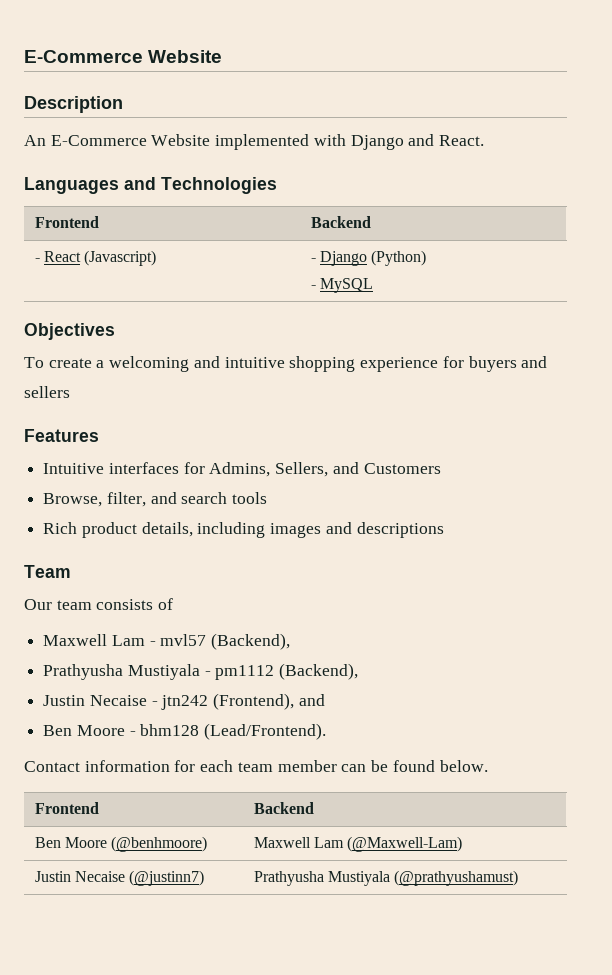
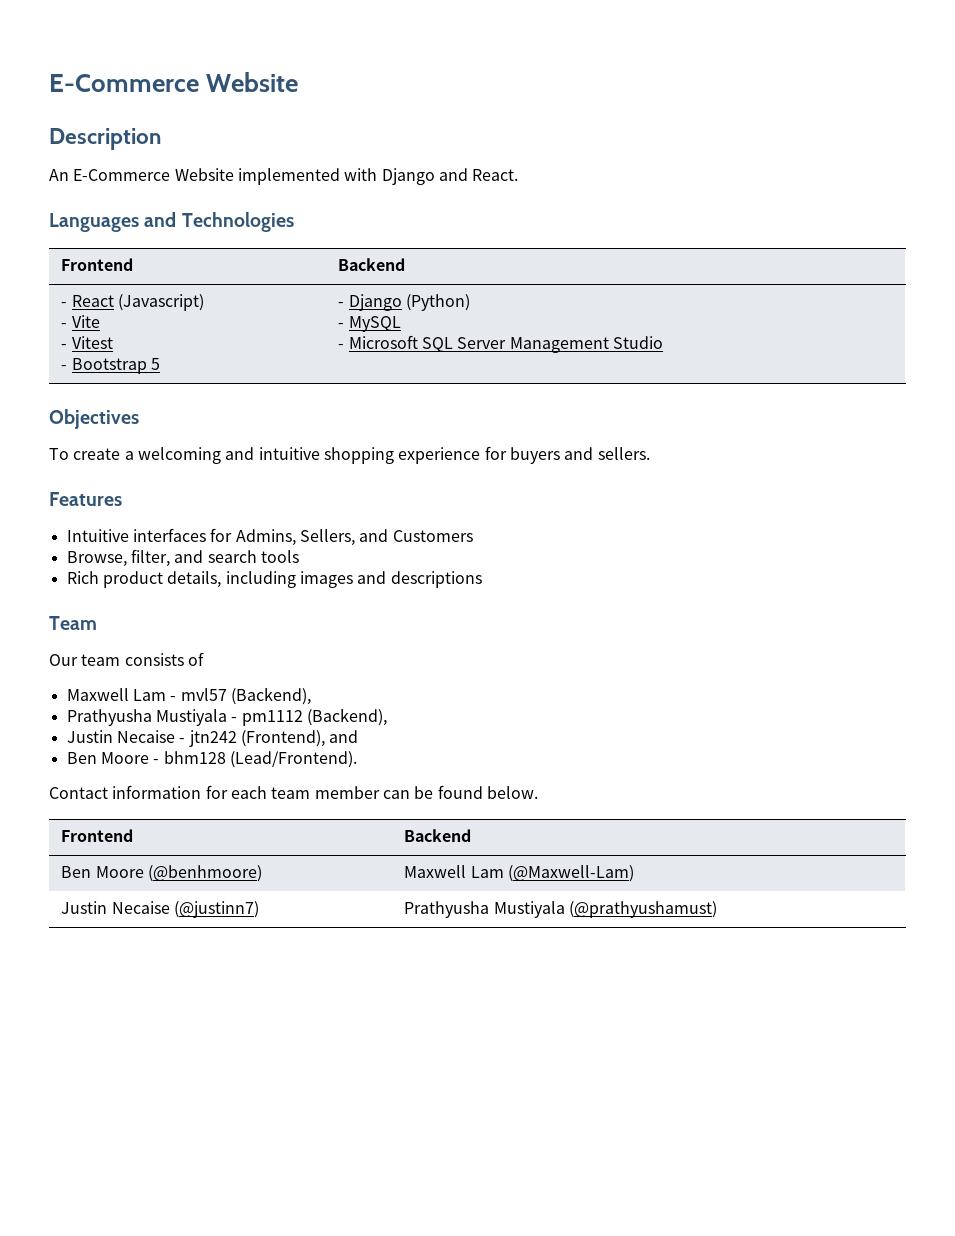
- - React (Javascript) | - Django (Python)
+ - React (Javascript)
+ - Vite
+ - Vitest
+ - Bootstrap 5 | - Django (Python)
  - MySQL
+ - Microsoft SQL Server Management Studio
- To create a welcoming and intuitive shopping experience for buyers and sellers
+ To create a welcoming and intuitive shopping experience for buyers and sellers.

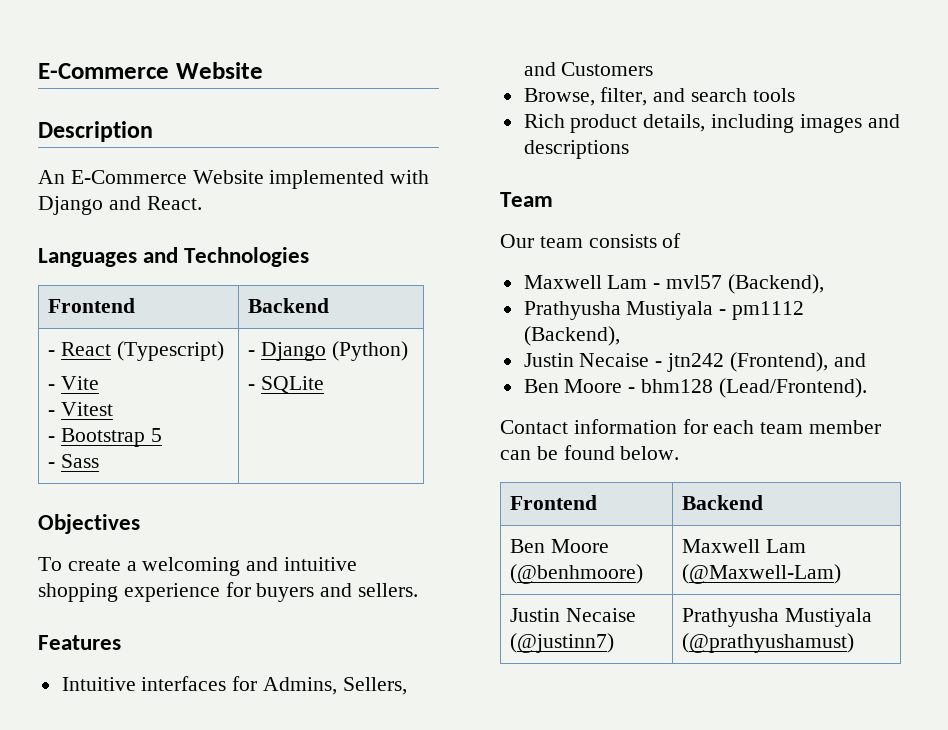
- - React (Javascript)
+ - React (Typescript)
  - Vite
  - Vitest
- - Bootstrap 5 | - Django (Python)
- - MySQL
- - Microsoft SQL Server Management Studio
+ - Bootstrap 5
+ - Sass | - Django (Python)
+ - SQLite

